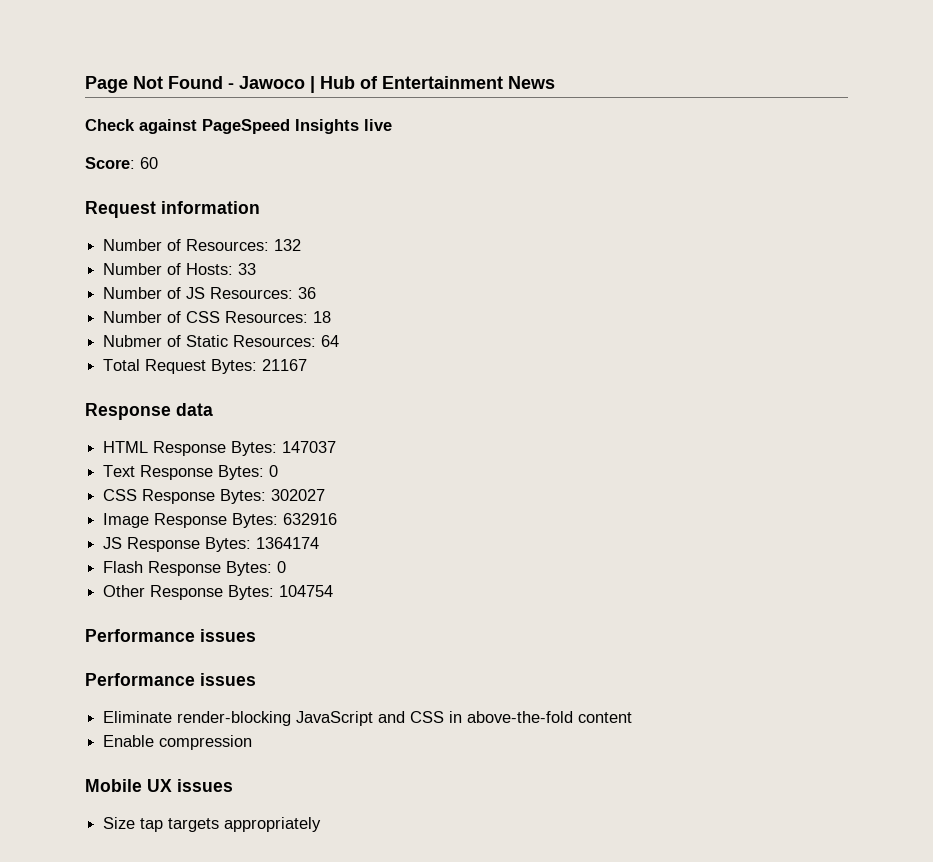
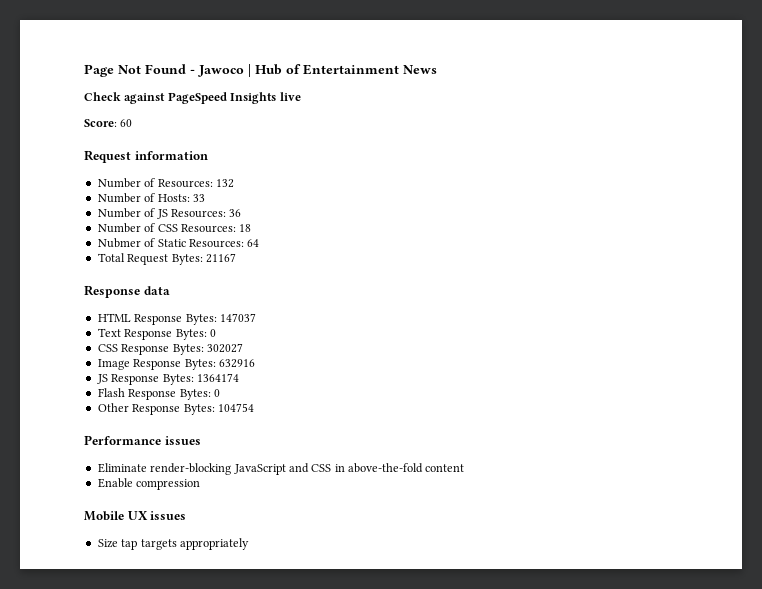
  Other Response Bytes: 104754
- Performance issues

